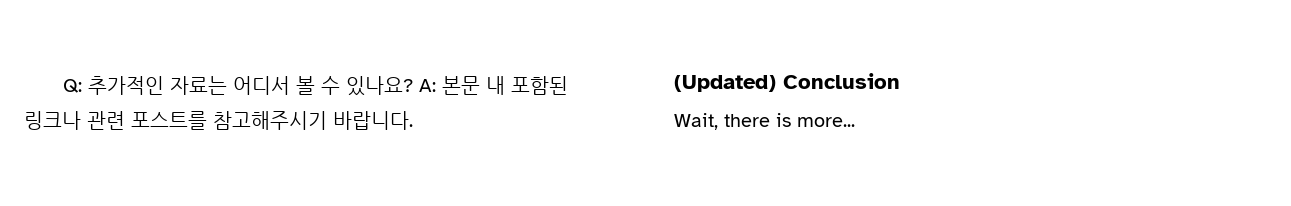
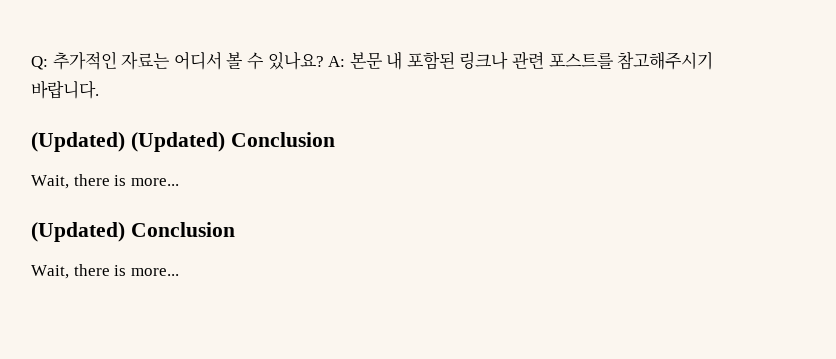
+ (Updated) (Updated) Conclusion
+ Wait, there is more...

